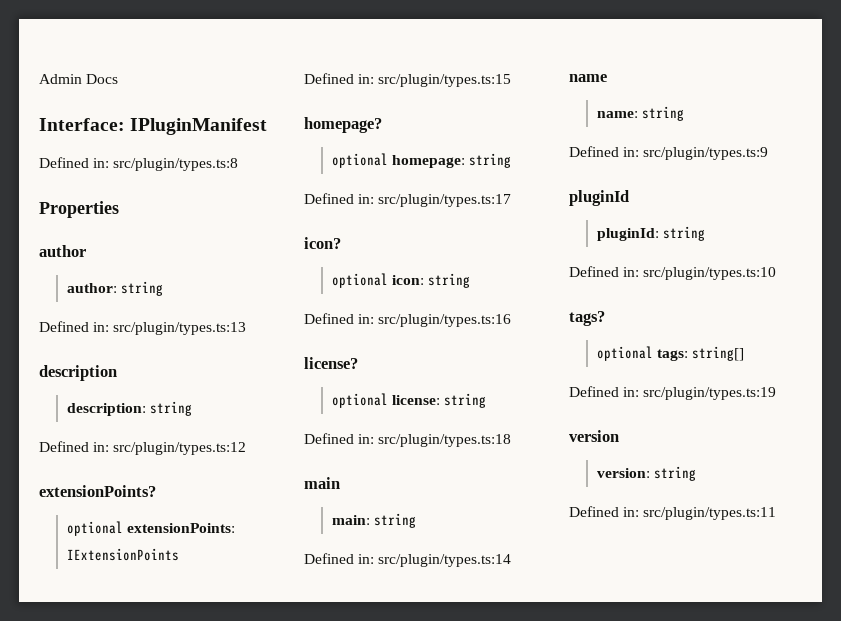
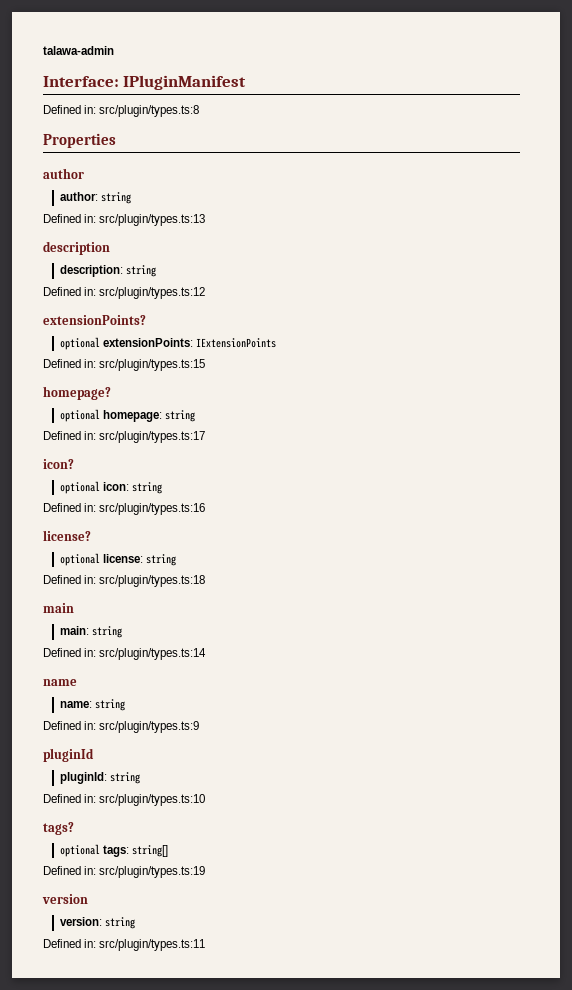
- Admin Docs
+ talawa-admin

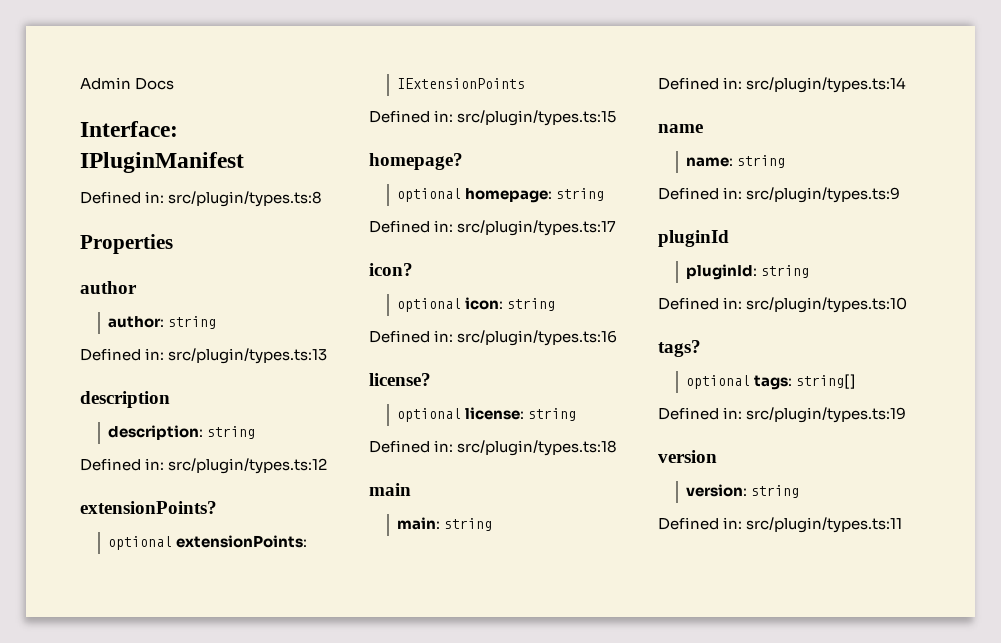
- talawa-admin
+ Admin Docs

